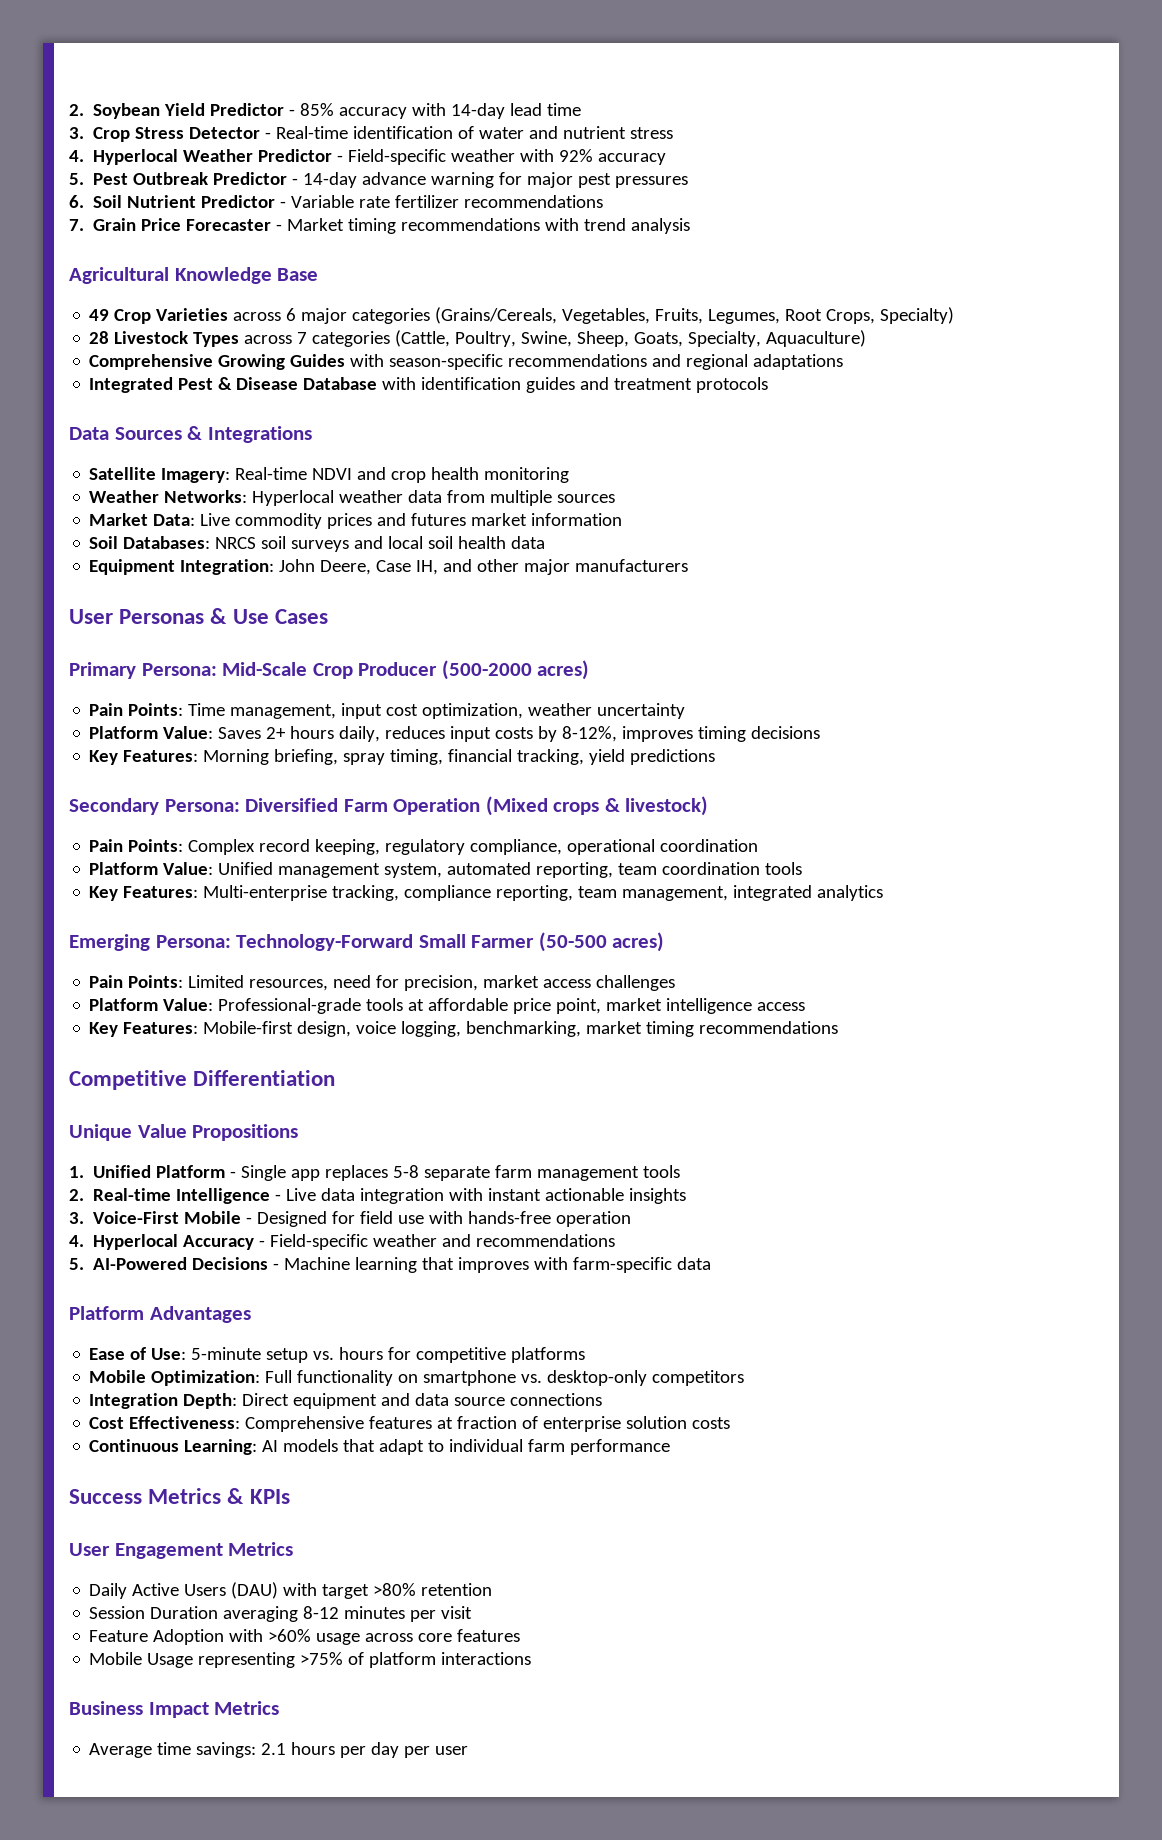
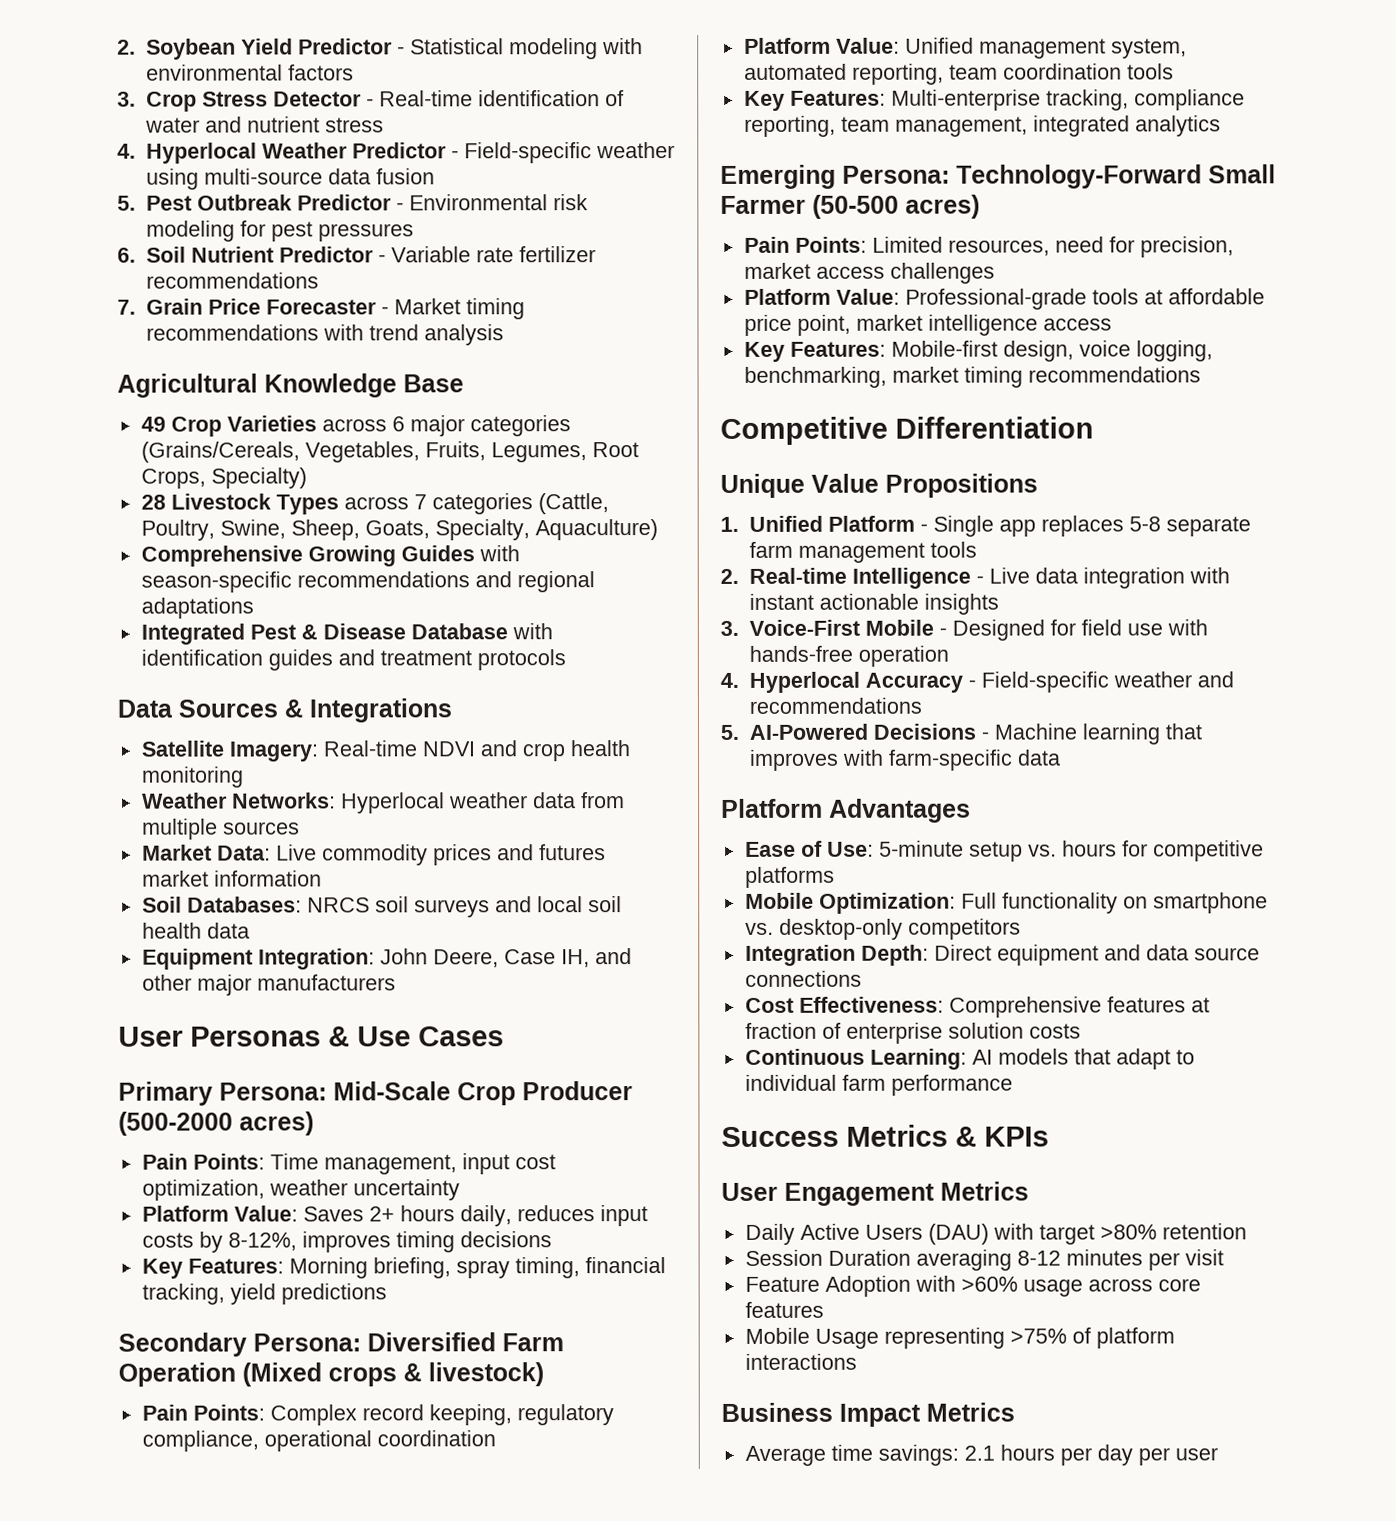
- 2. Soybean Yield Predictor - 85% accuracy with 14-day lead time
+ 2. Soybean Yield Predictor - Statistical modeling with environmental factors
- 4. Hyperlocal Weather Predictor - Field-specific weather with 92% accuracy
+ 4. Hyperlocal Weather Predictor - Field-specific weather using multi-source data fusion
- 5. Pest Outbreak Predictor - 14-day advance warning for major pest pressures
+ 5. Pest Outbreak Predictor - Environmental risk modeling for pest pressures

